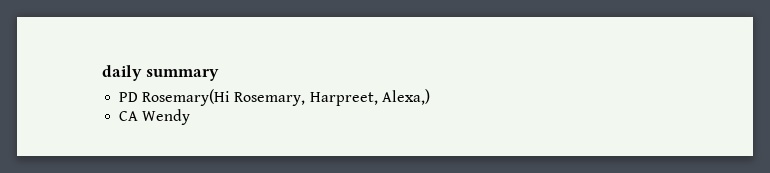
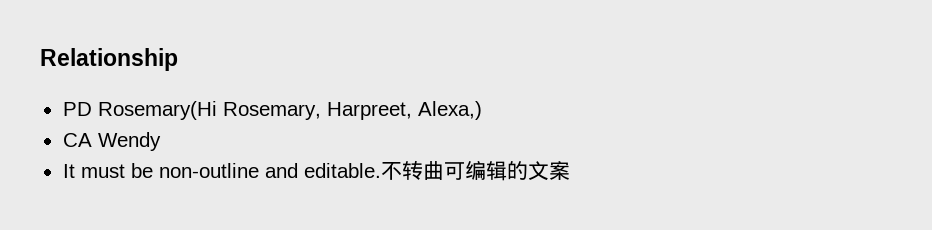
- daily summary
+ Relationship
+ It must be non-outline and editable.不转曲可编辑的文案

